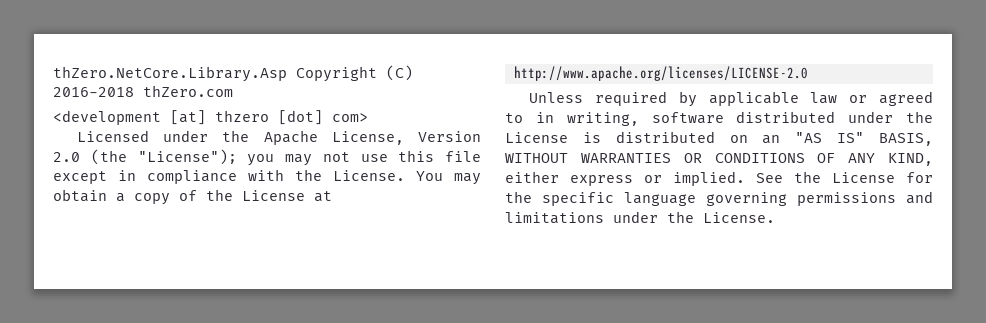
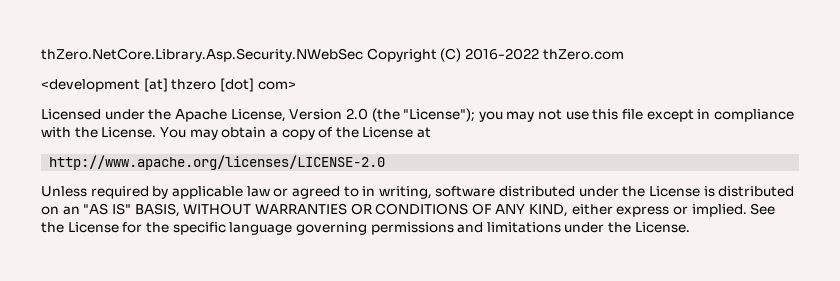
- thZero.NetCore.Library.Asp Copyright (C) 2016-2018 thZero.com
+ thZero.NetCore.Library.Asp.Security.NWebSec Copyright (C) 2016-2022 thZero.com

